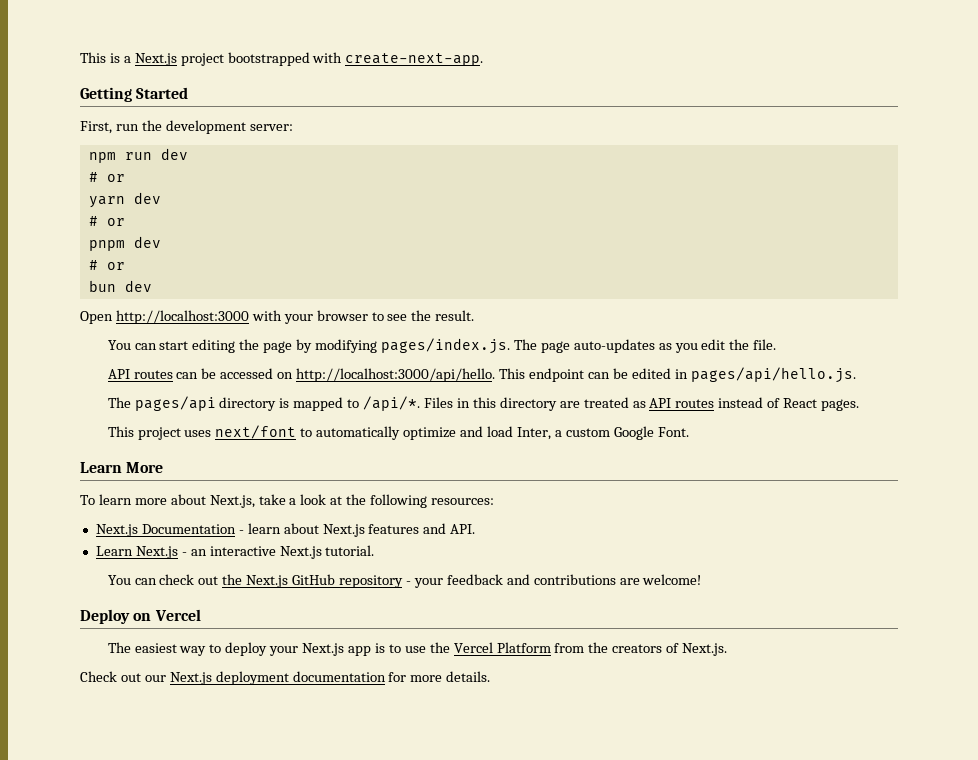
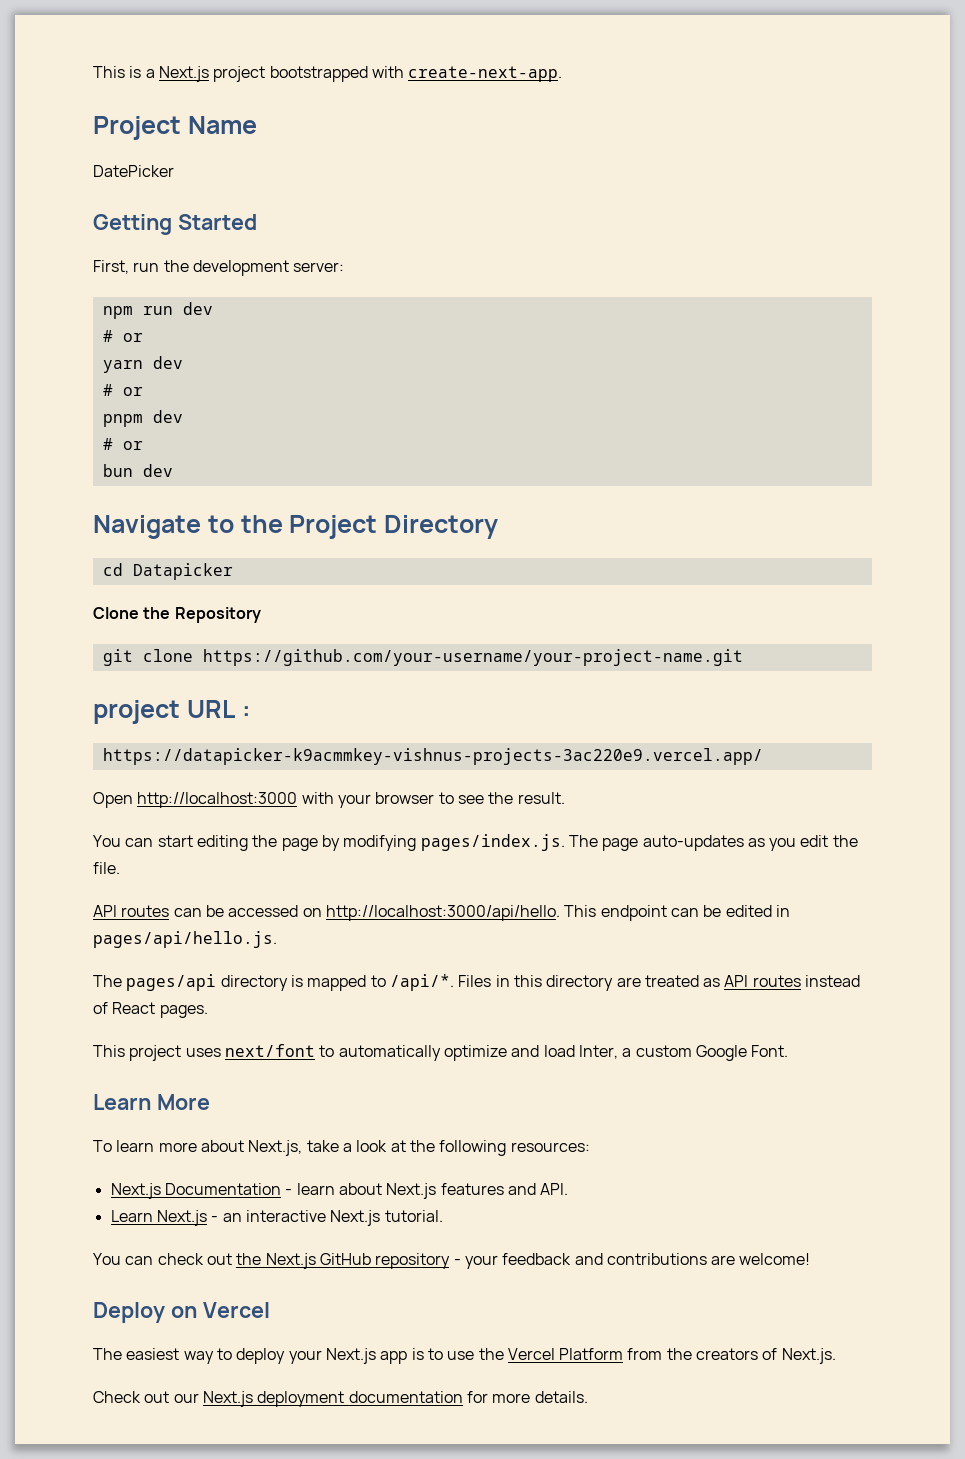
+ Project Name
+ DatePicker
+ Navigate to the Project Directory
+ cd Datapicker
+ Clone the Repository
+ git clone https://github.com/your-username/your-project-name.git
+ project URL :
+ https://datapicker-k9acmmkey-vishnus-projects-3ac220e9.vercel.app/

